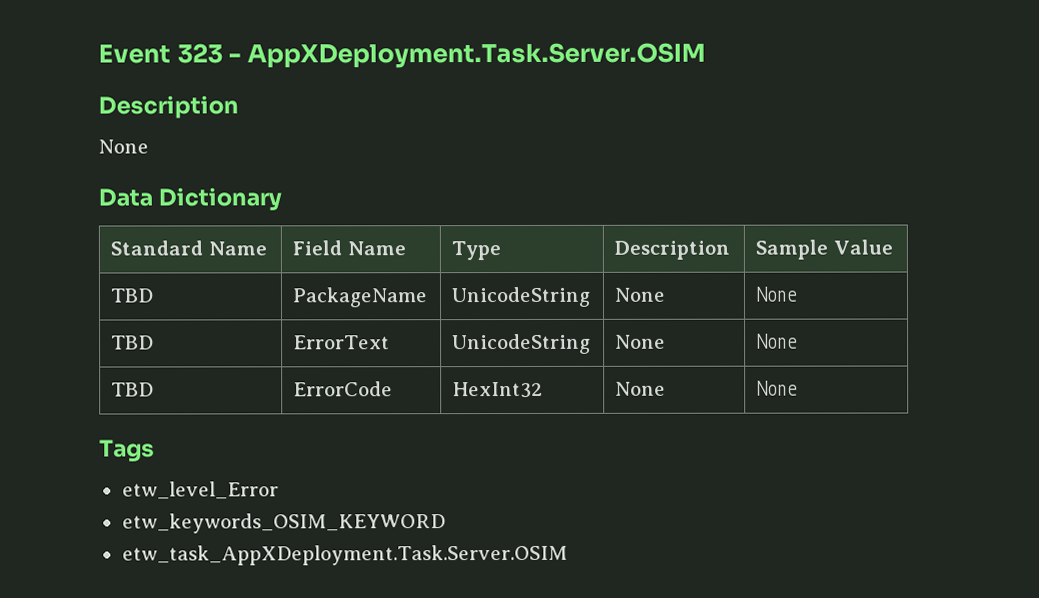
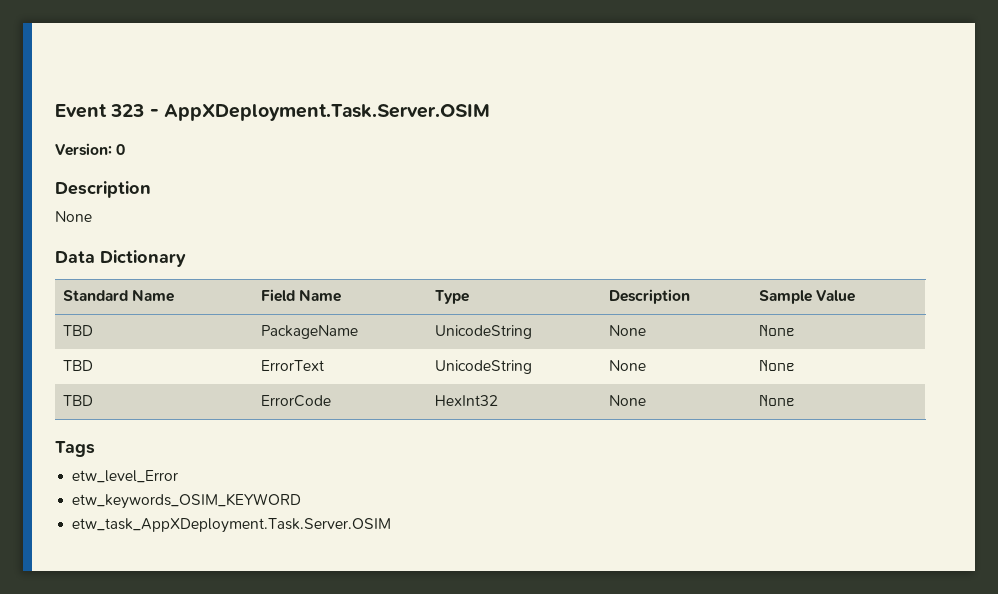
+ Version: 0

